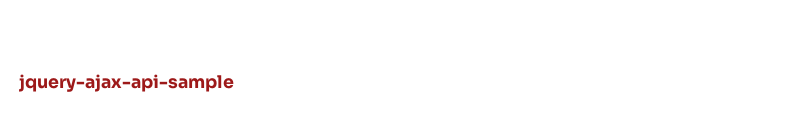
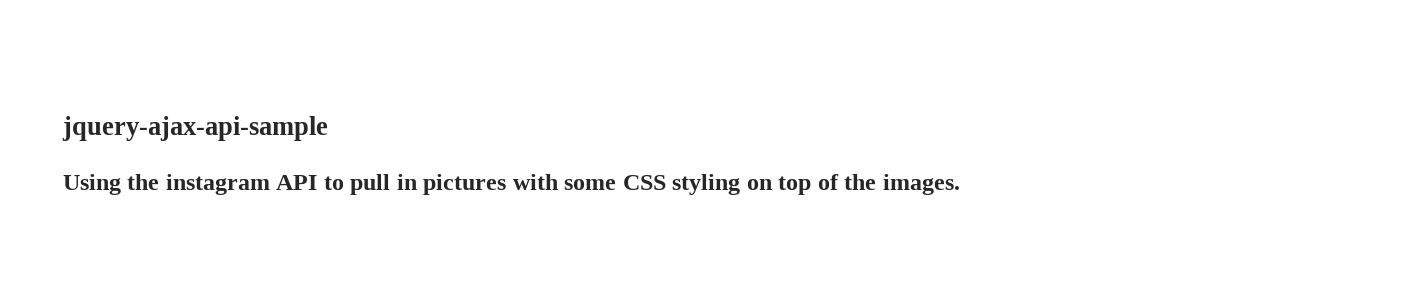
+ Using the instagram API to pull in pictures with some CSS styling on top of the images.

